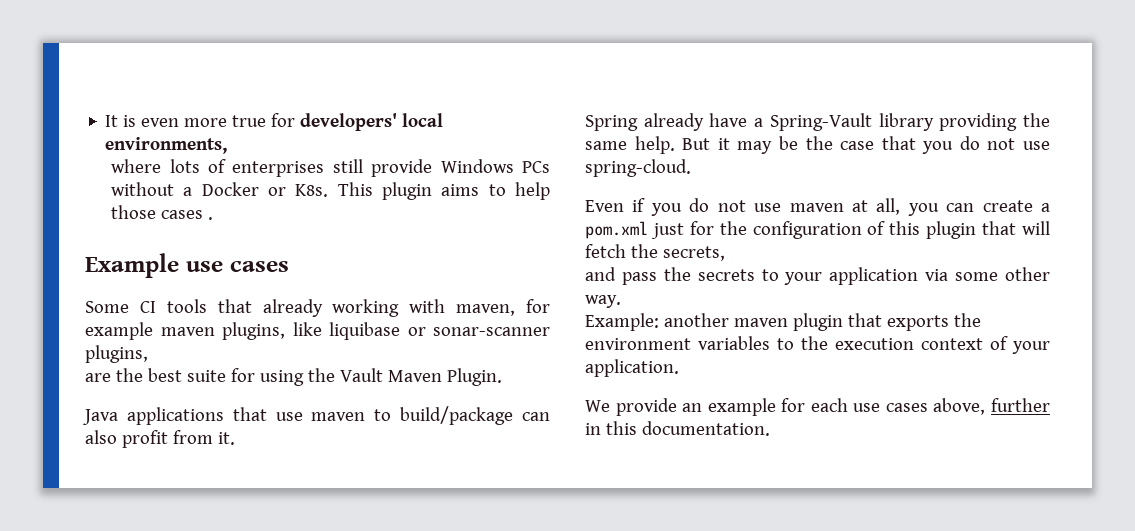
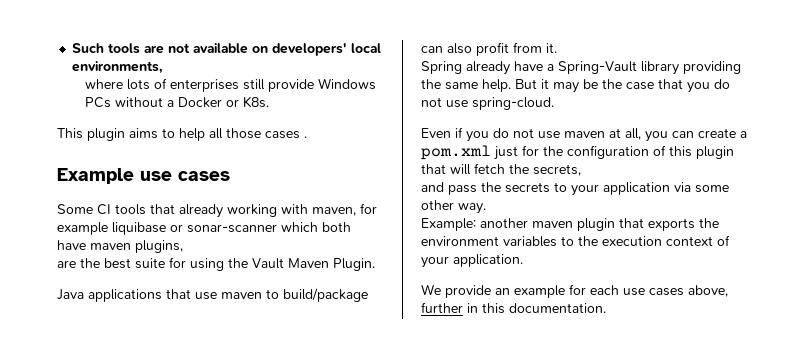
- It is even more true for developers' local environments,
+ Such tools are not available on developers' local environments,
- where lots of enterprises still provide Windows PCs without a Docker or K8s. This plugin aims to help those cases .
+ where lots of enterprises still provide Windows PCs without a Docker or K8s.
+ This plugin aims to help all those cases .
- Some CI tools that already working with maven, for example maven plugins, like liquibase or sonar-scanner plugins,
+ Some CI tools that already working with maven, for example liquibase or sonar-scanner which both have maven plugins,

